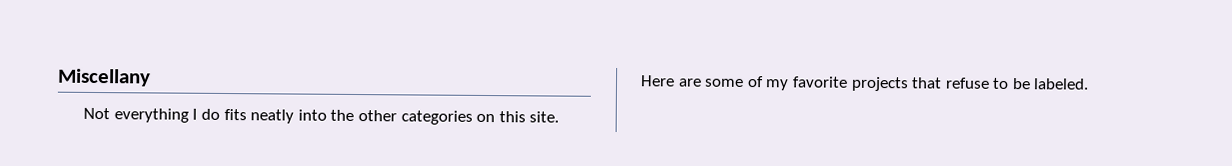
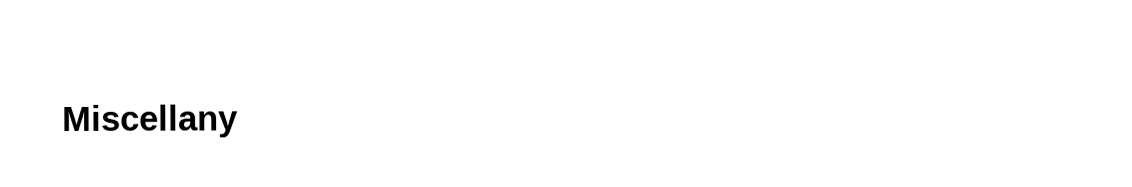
- Not everything I do fits neatly into the other categories on this site. Here are some of my favorite projects that refuse to be labeled.

